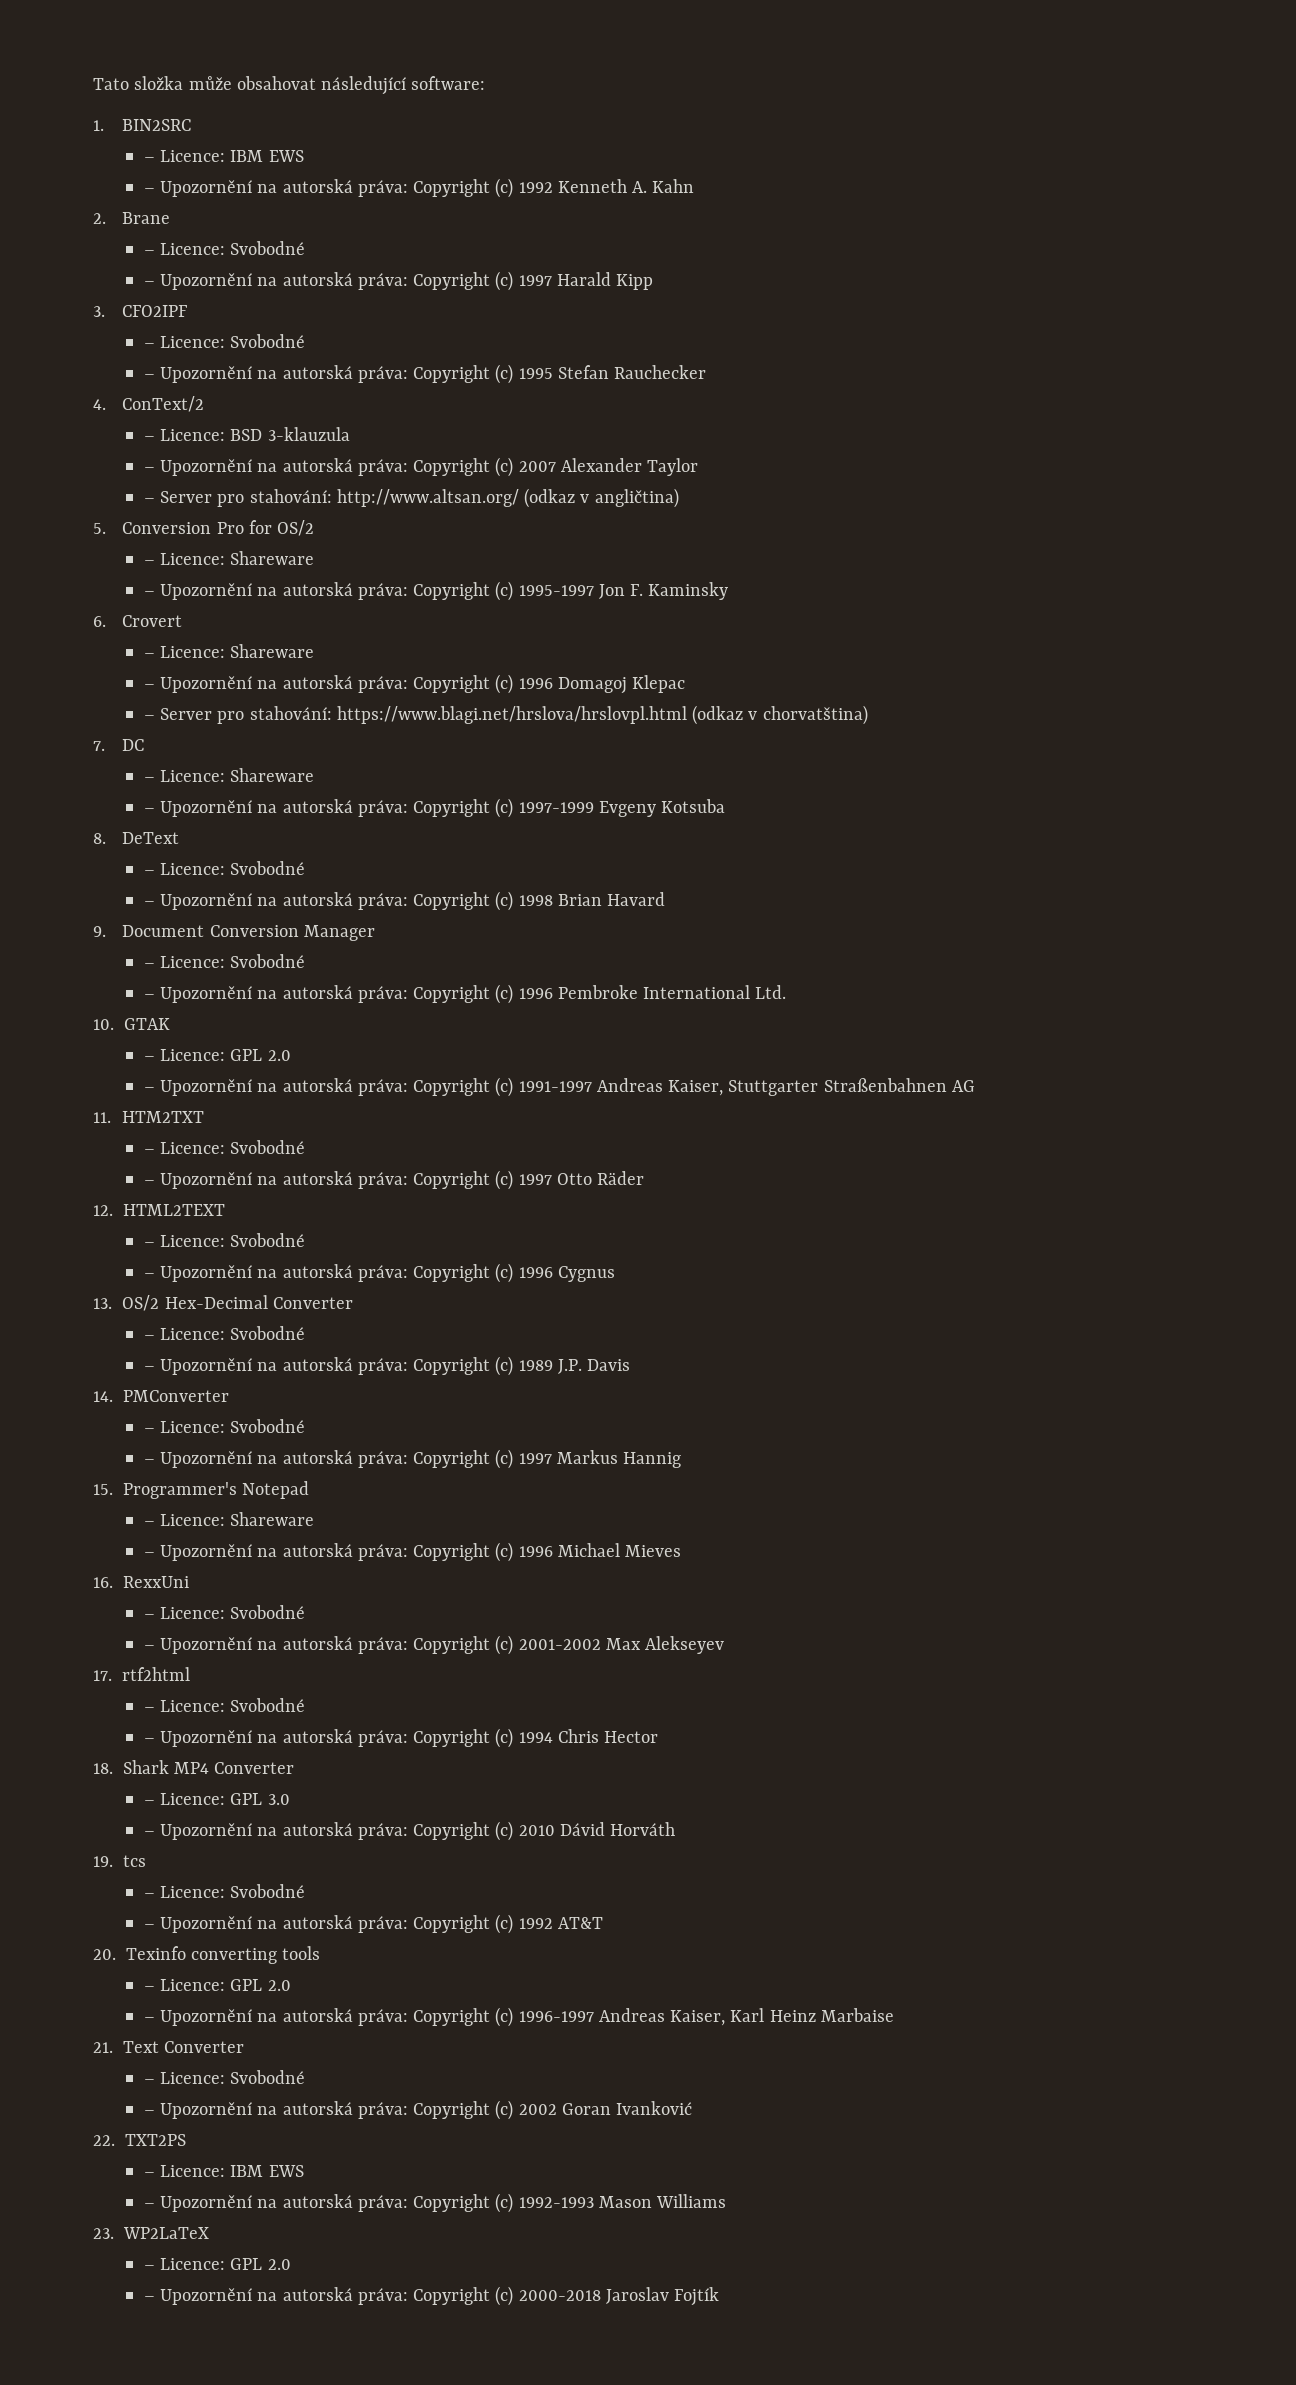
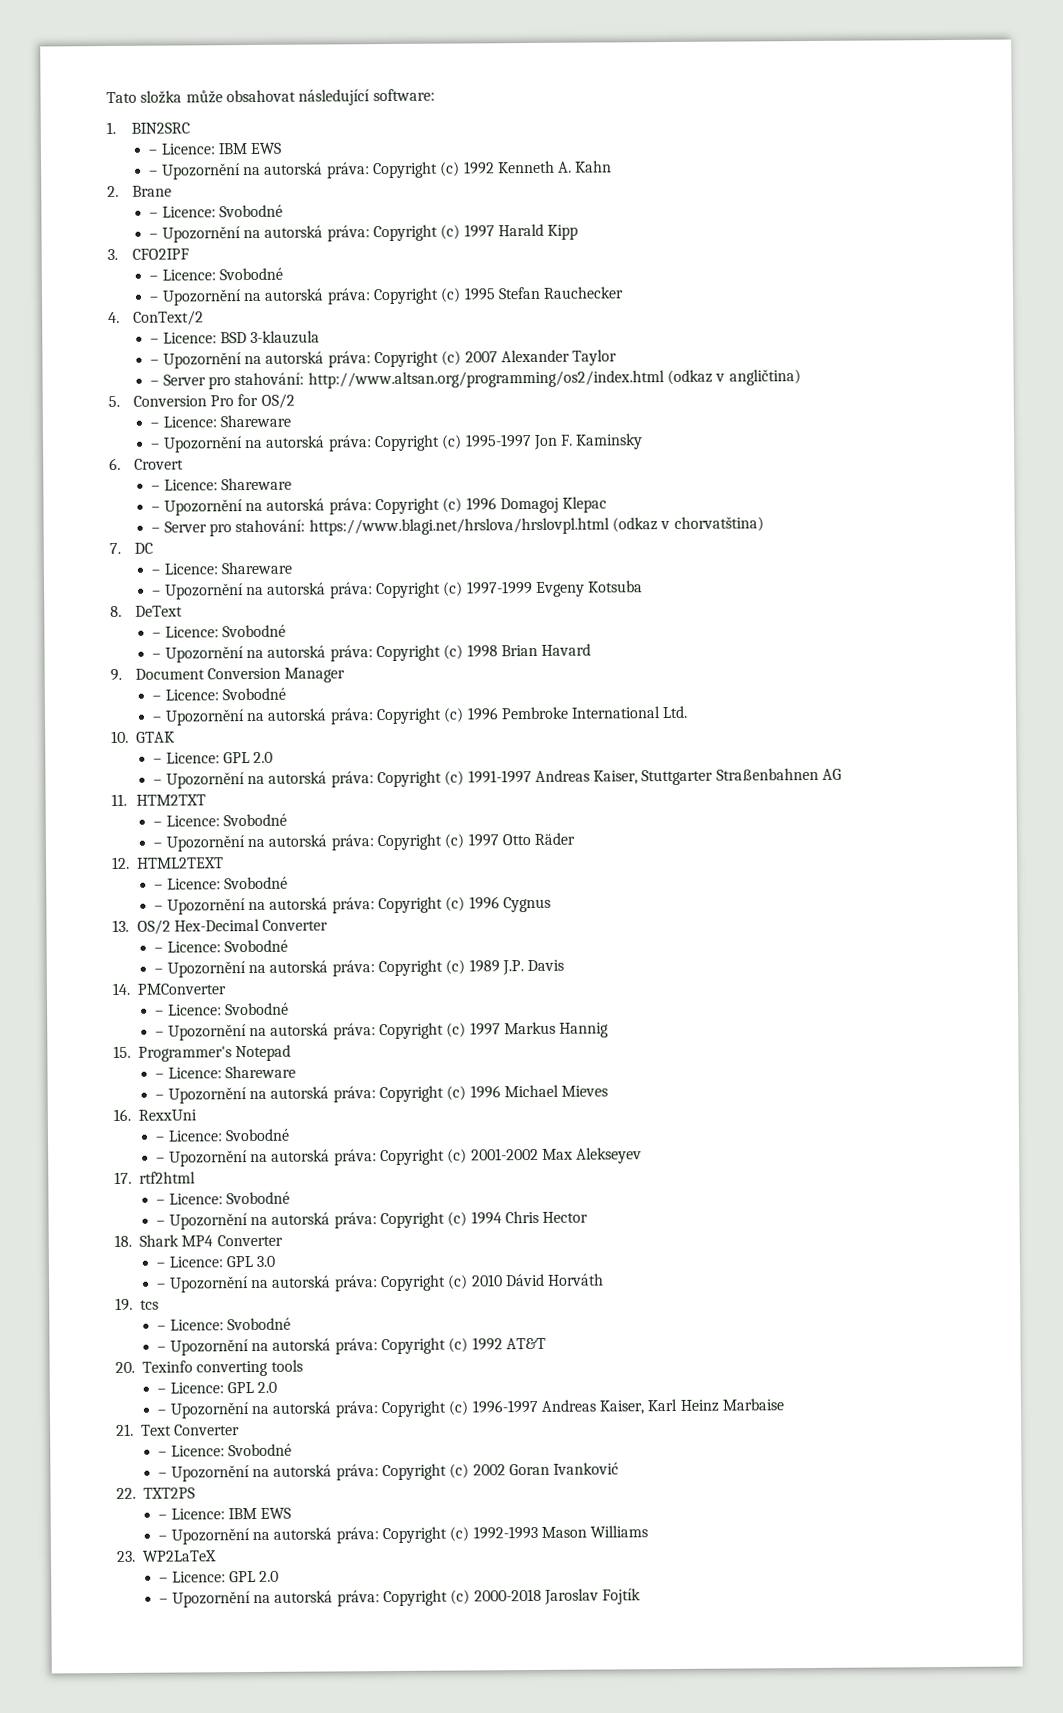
- – Server pro stahování: http://www.altsan.org/ (odkaz v angličtina)
+ – Server pro stahování: http://www.altsan.org/programming/os2/index.html (odkaz v angličtina)

